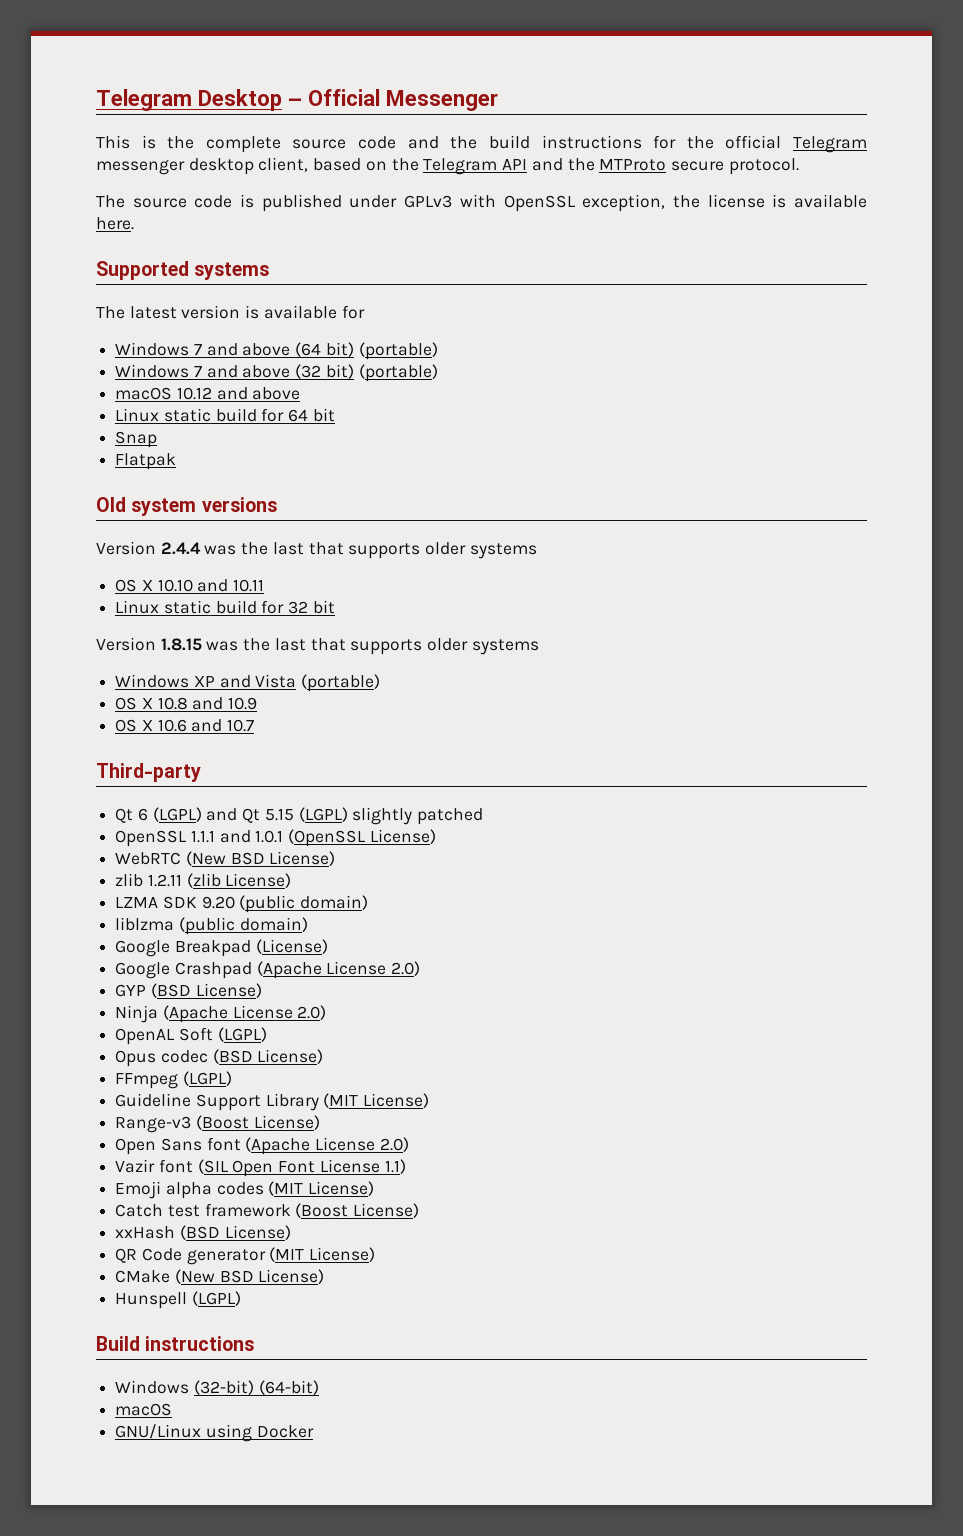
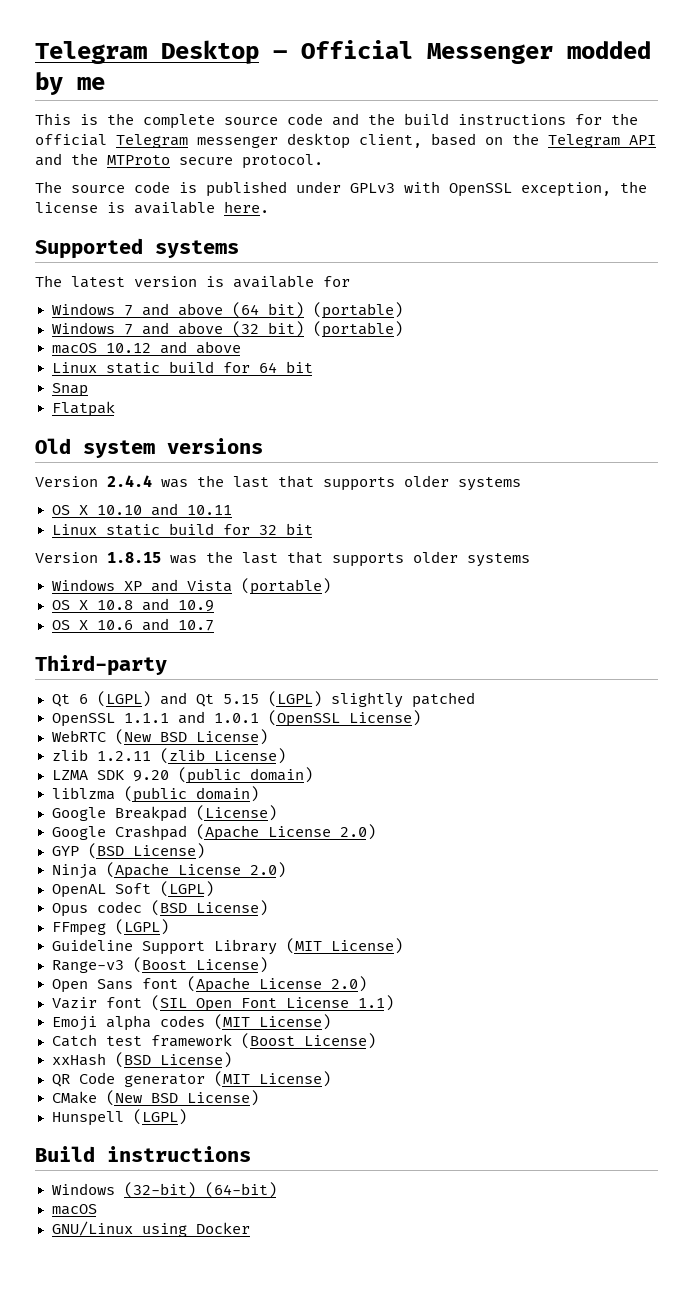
- Telegram Desktop – Official Messenger
+ Telegram Desktop – Official Messenger modded by me

